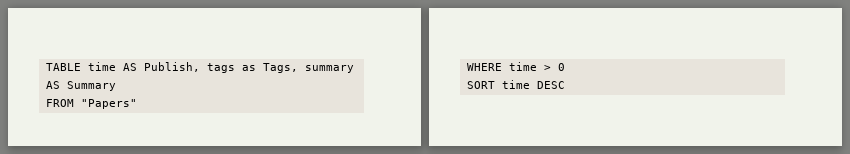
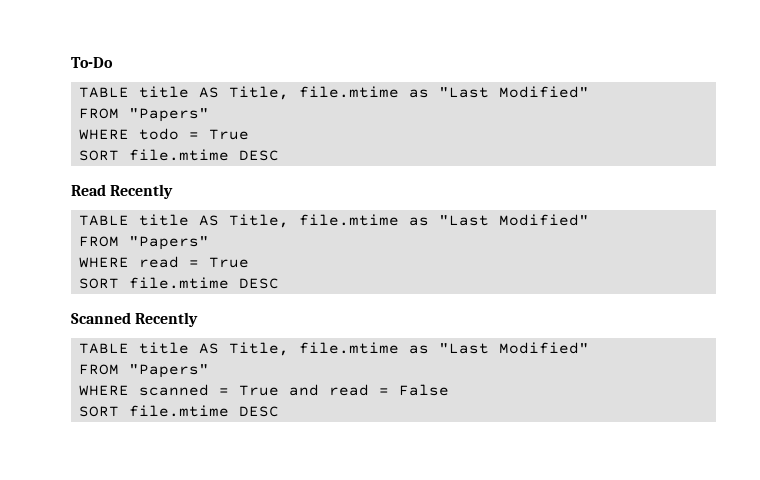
- TABLE time AS Publish, tags as Tags, summary AS Summary
+ To-Do
+ TABLE title AS Title, file.mtime as "Last Modified"
  FROM "Papers"
- WHERE time > 0
- SORT time DESC
+ WHERE todo = True
+ SORT file.mtime DESC
+ Read Recently
+ TABLE title AS Title, file.mtime as "Last Modified"
+ FROM "Papers"
+ WHERE read = True
+ SORT file.mtime DESC
+ Scanned Recently
+ TABLE title AS Title, file.mtime as "Last Modified"
+ FROM "Papers"
+ WHERE scanned = True and read = False
+ SORT file.mtime DESC

